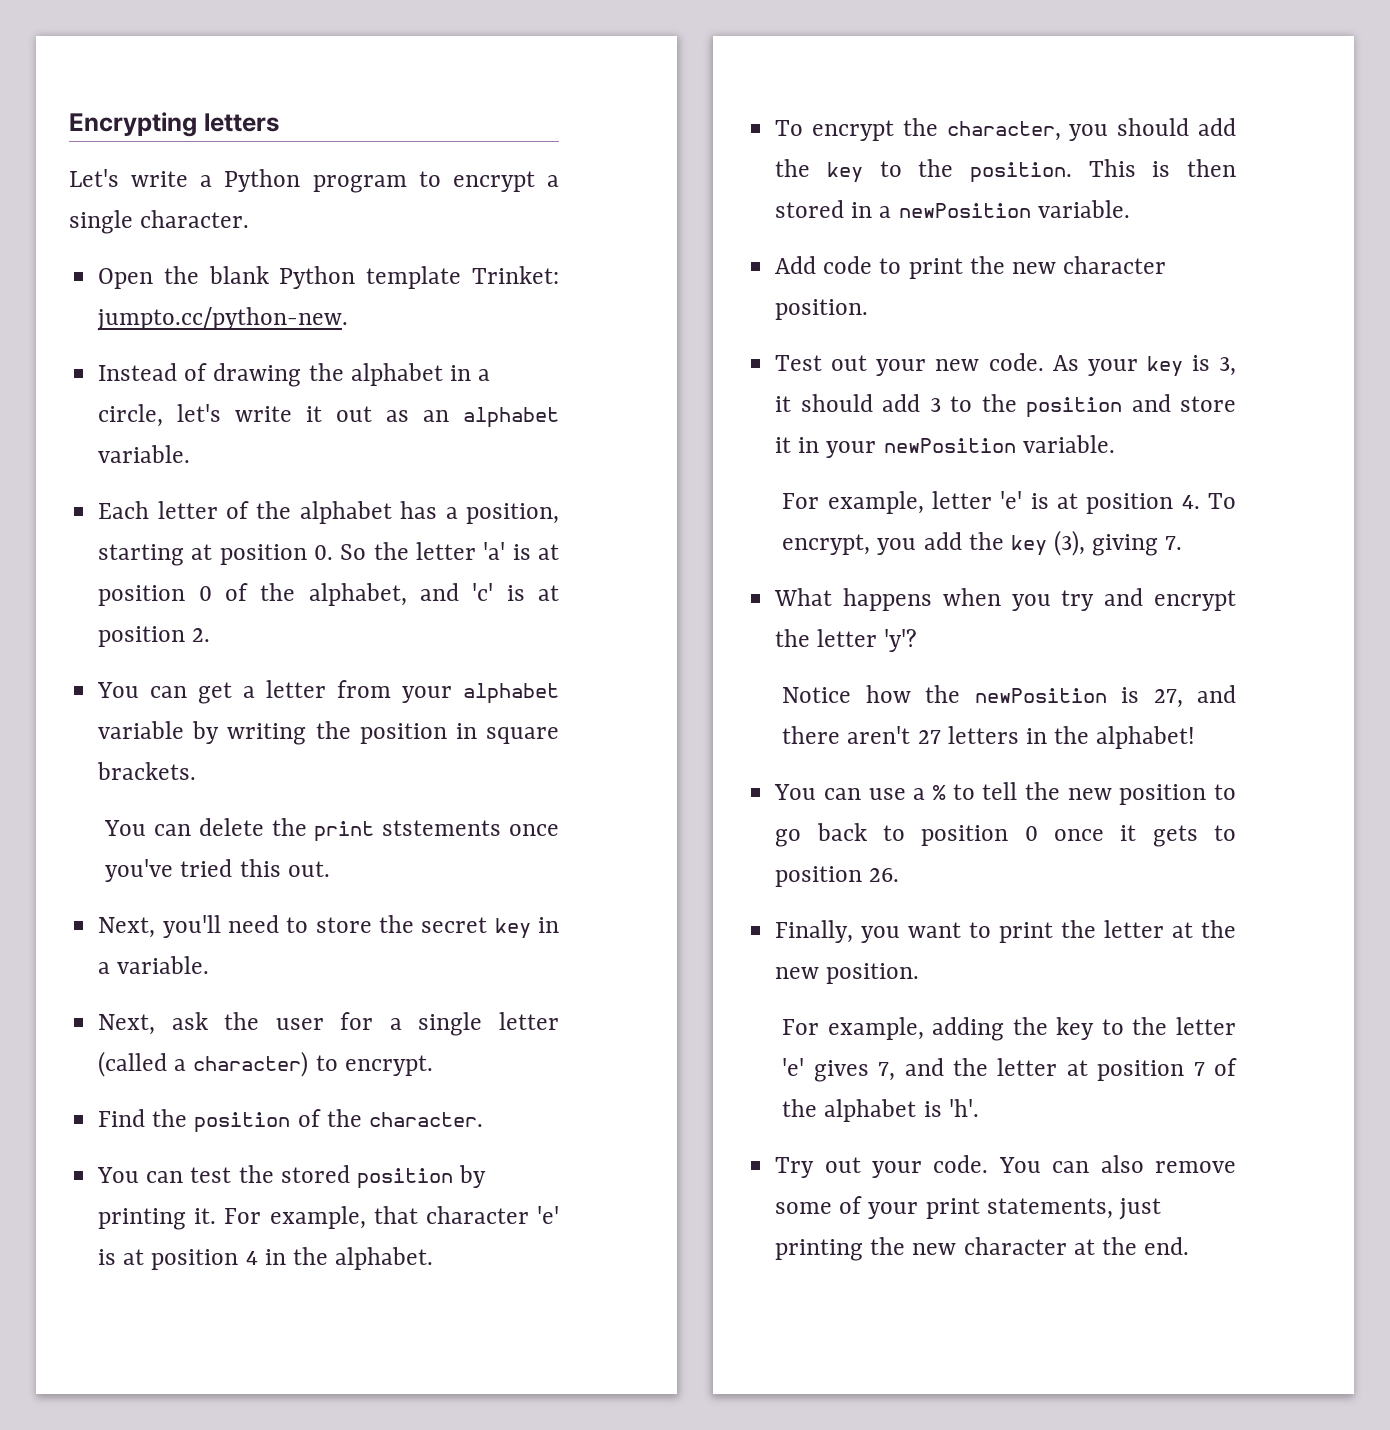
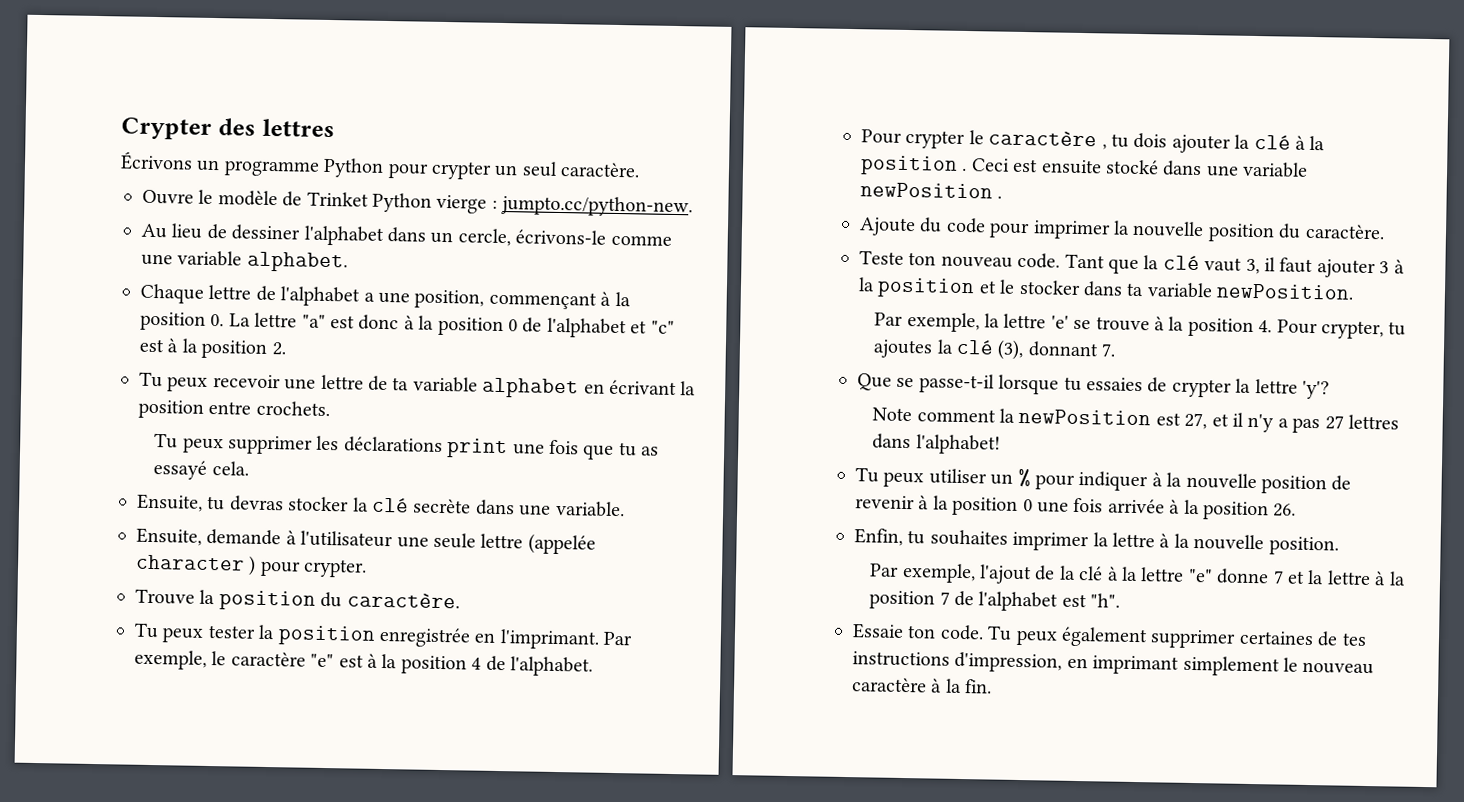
- Encrypting letters
- Let's write a Python program to encrypt a single character.
- Open the blank Python template Trinket: jumpto.cc/python-new.
- Instead of drawing the alphabet in a circle, let's write it out as an alphabet variable.
- Each letter of the alphabet has a position, starting at position 0. So the letter 'a' is at position 0 of the alphabet, and 'c' is at position 2.
- You can get a letter from your alphabet variable by writing the position in square brackets.
- You can delete the print ststements once you've tried this out.
- Next, you'll need to store the secret key in a variable.
- Next, ask the user for a single letter (called a character) to encrypt.
- Find the position of the character.
- You can test the stored position by printing it. For example, that character 'e' is at position 4 in the alphabet.
- To encrypt the character, you should add the key to the position. This is then stored in a newPosition variable.
- Add code to print the new character position.
- Test out your new code. As your key is 3, it should add 3 to the position and store it in your newPosition variable.
- For example, letter 'e' is at position 4. To encrypt, you add the key (3), giving 7.
- What happens when you try and encrypt the letter 'y'?
- Notice how the newPosition is 27, and there aren't 27 letters in the alphabet!
- You can use a % to tell the new position to go back to position 0 once it gets to position 26.
- Finally, you want to print the letter at the new position.
- For example, adding the key to the letter 'e' gives 7, and the letter at position 7 of the alphabet is 'h'.
- Try out your code. You can also remove some of your print statements, just printing the new character at the end.
+ Crypter des lettres
+ Écrivons un programme Python pour crypter un seul caractère.
+ Ouvre le modèle de Trinket Python vierge : jumpto.cc/python-new.
+ Au lieu de dessiner l'alphabet dans un cercle, écrivons-le comme une variable alphabet.
+ Chaque lettre de l'alphabet a une position, commençant à la position 0. La lettre "a" est donc à la position 0 de l'alphabet et "c" est à la position 2.
+ Tu peux recevoir une lettre de ta variable alphabet en écrivant la position entre crochets.
+ Tu peux supprimer les déclarations print une fois que tu as essayé cela.
+ Ensuite, tu devras stocker la clé secrète dans une variable.
+ Ensuite, demande à l'utilisateur une seule lettre (appelée character ) pour crypter.
+ Trouve la position du caractère.
+ Tu peux tester la position enregistrée en l'imprimant. Par exemple, le caractère "e" est à la position 4 de l'alphabet.
+ Pour crypter le caractère , tu dois ajouter la clé à la position . Ceci est ensuite stocké dans une variable newPosition .
+ Ajoute du code pour imprimer la nouvelle position du caractère.
+ Teste ton nouveau code. Tant que la clé vaut 3, il faut ajouter 3 à la position et le stocker dans ta variable newPosition.
+ Par exemple, la lettre 'e' se trouve à la position 4. Pour crypter, tu ajoutes la clé (3), donnant 7.
+ Que se passe-t-il lorsque tu essaies de crypter la lettre 'y'?
+ Note comment la newPosition est 27, et il n'y a pas 27 lettres dans l'alphabet!
+ Tu peux utiliser un % pour indiquer à la nouvelle position de revenir à la position 0 une fois arrivée à la position 26.
+ Enfin, tu souhaites imprimer la lettre à la nouvelle position.
+ Par exemple, l'ajout de la clé à la lettre "e" donne 7 et la lettre à la position 7 de l'alphabet est "h".
+ Essaie ton code. Tu peux également supprimer certaines de tes instructions d'impression, en imprimant simplement le nouveau caractère à la fin.

